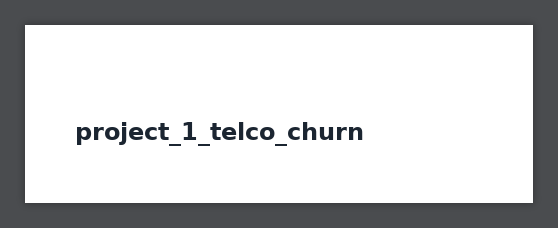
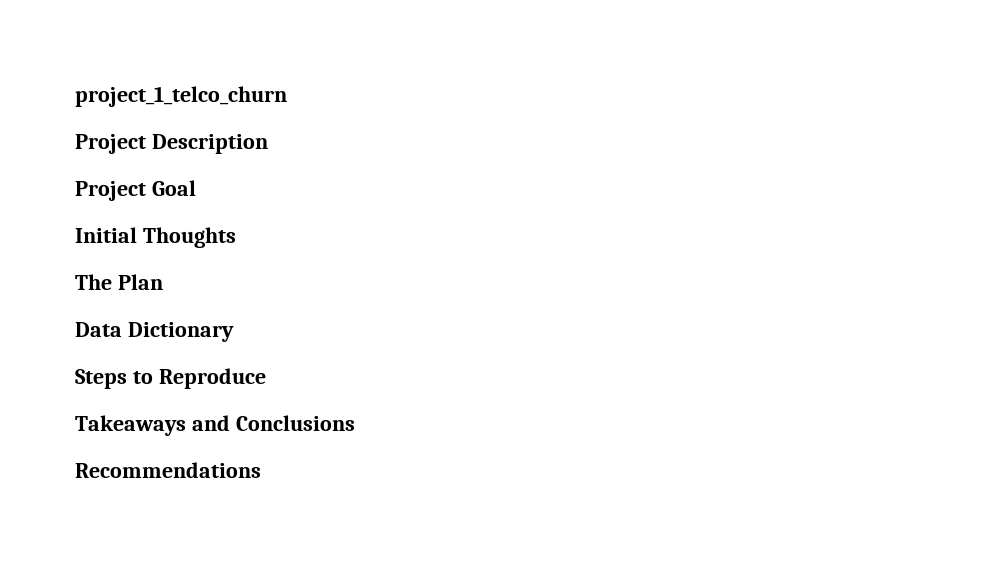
+ Project Description
+ Project Goal
+ Initial Thoughts
+ The Plan
+ Data Dictionary
+ Steps to Reproduce
+ Takeaways and Conclusions
+ Recommendations

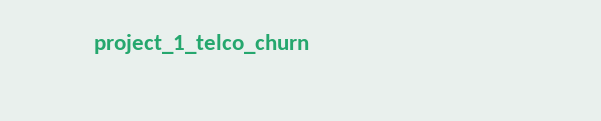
- Project Description
- Project Goal
- Initial Thoughts
- The Plan
- Data Dictionary
- Steps to Reproduce
- Takeaways and Conclusions
- Recommendations

